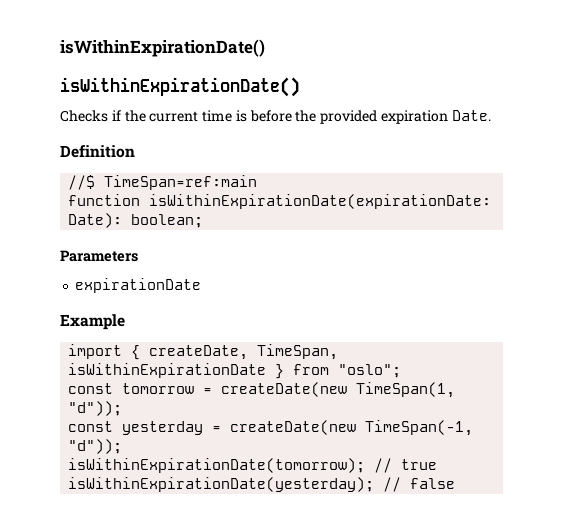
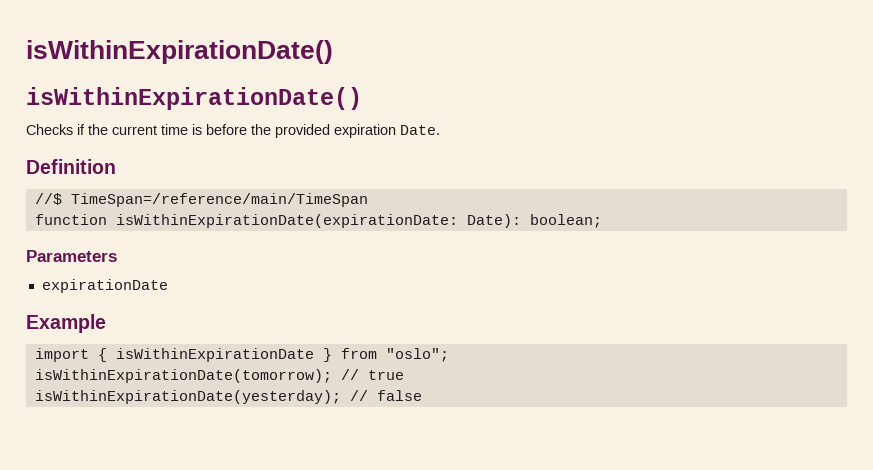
- //$ TimeSpan=ref:main
+ //$ TimeSpan=/reference/main/TimeSpan
- import { createDate, TimeSpan, isWithinExpirationDate } from "oslo";
+ import { isWithinExpirationDate } from "oslo";
- const tomorrow = createDate(new TimeSpan(1, "d"));
- const yesterday = createDate(new TimeSpan(-1, "d"));

